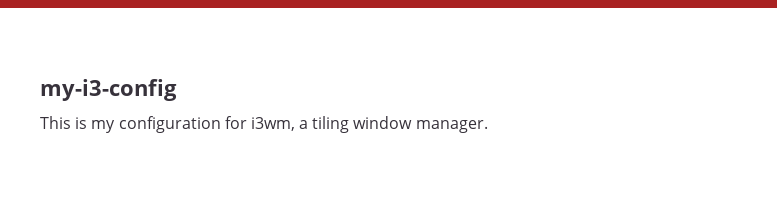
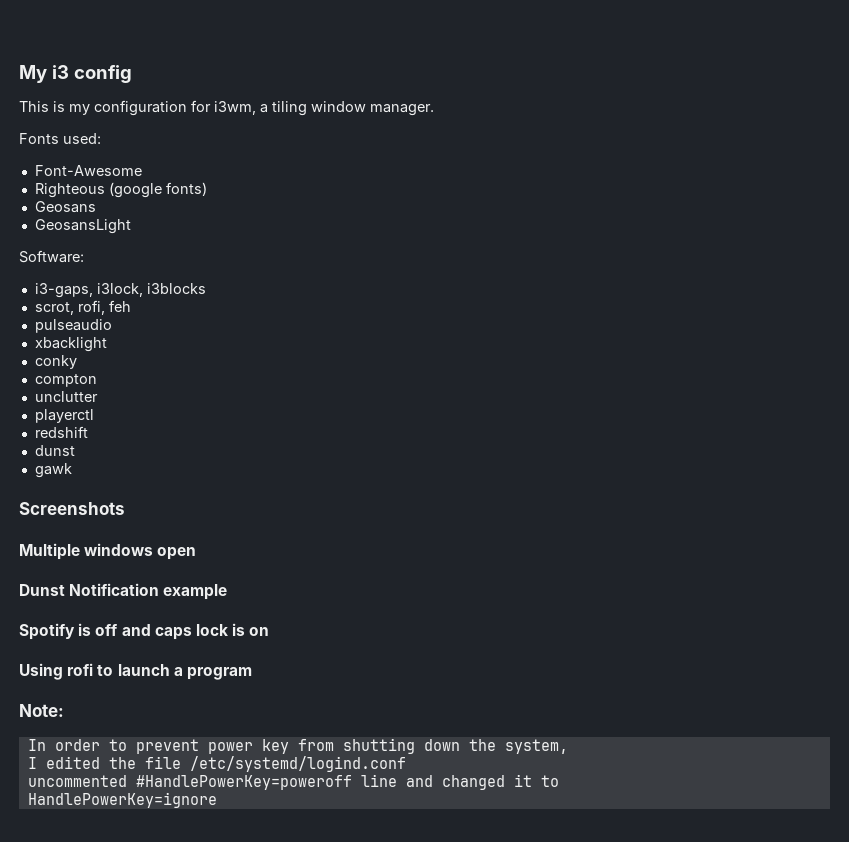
- my-i3-config
+ My i3 config
+ Fonts used:
+ Font-Awesome
+ Righteous (google fonts)
+ Geosans
+ GeosansLight
+ Software:
+ i3-gaps, i3lock, i3blocks
+ scrot, rofi, feh
+ pulseaudio
+ xbacklight
+ conky
+ compton
+ unclutter
+ playerctl
+ redshift
+ dunst
+ gawk
+ Screenshots
+ Multiple windows open
+ Dunst Notification example
+ Spotify is off and caps lock is on
+ Using rofi to launch a program
+ Note:
+ In order to prevent power key from shutting down the system,
+ I edited the file /etc/systemd/logind.conf
+ uncommented #HandlePowerKey=poweroff line and changed it to
+ HandlePowerKey=ignore

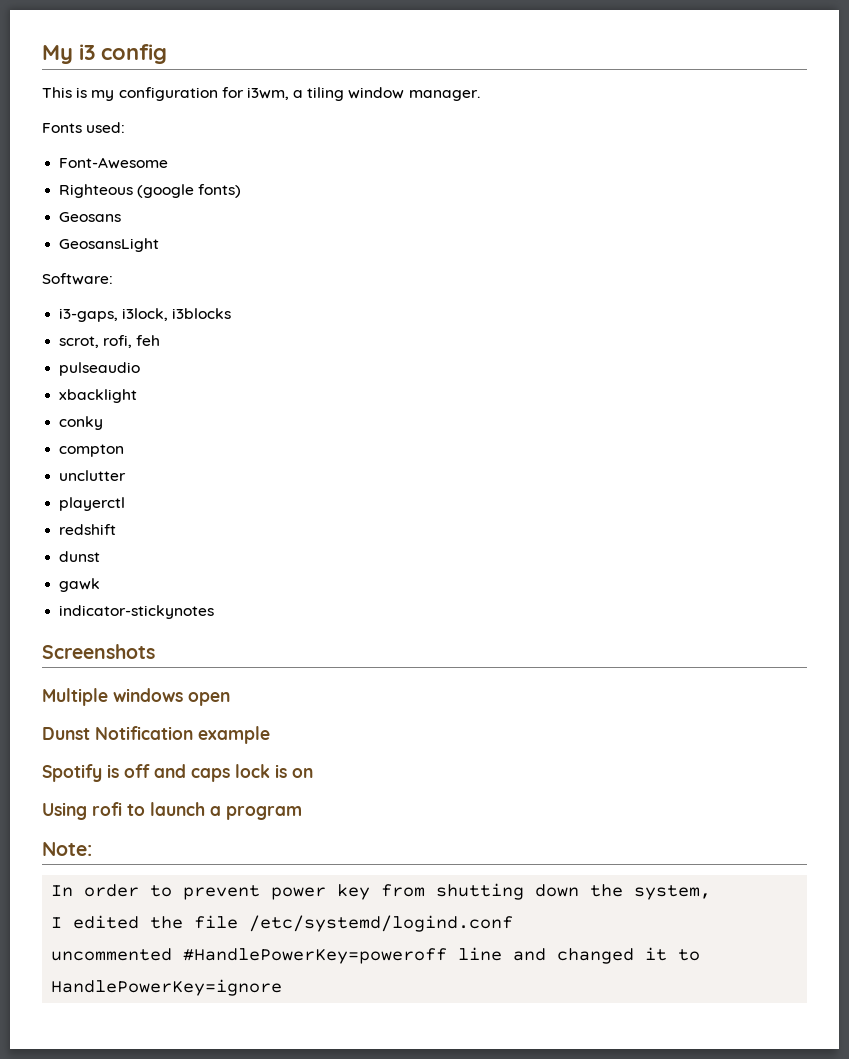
+ indicator-stickynotes

